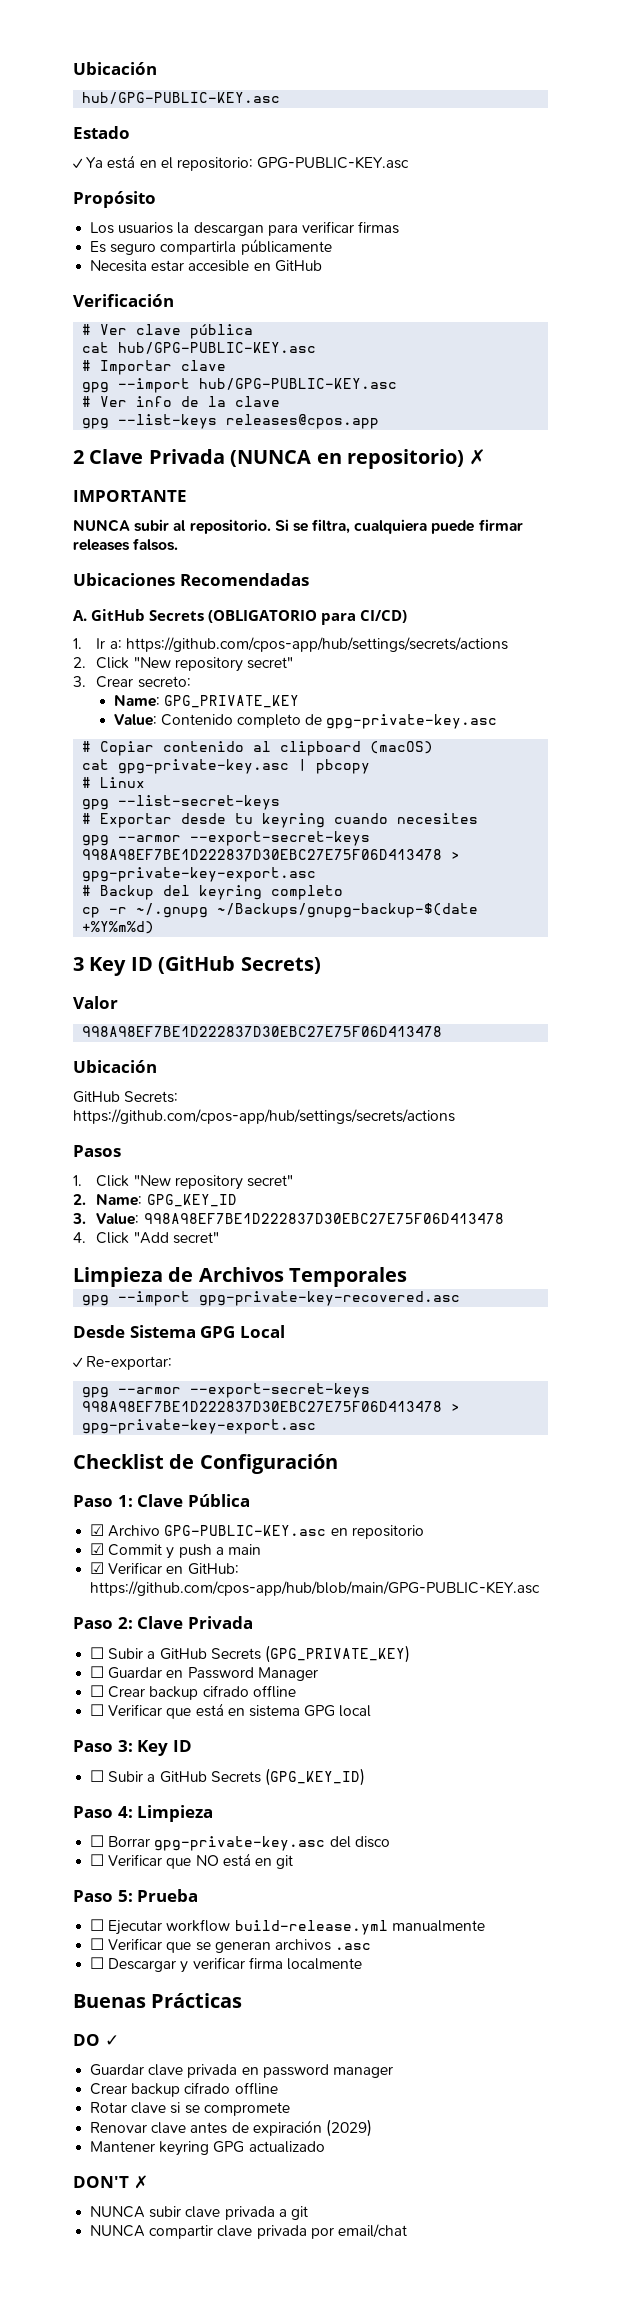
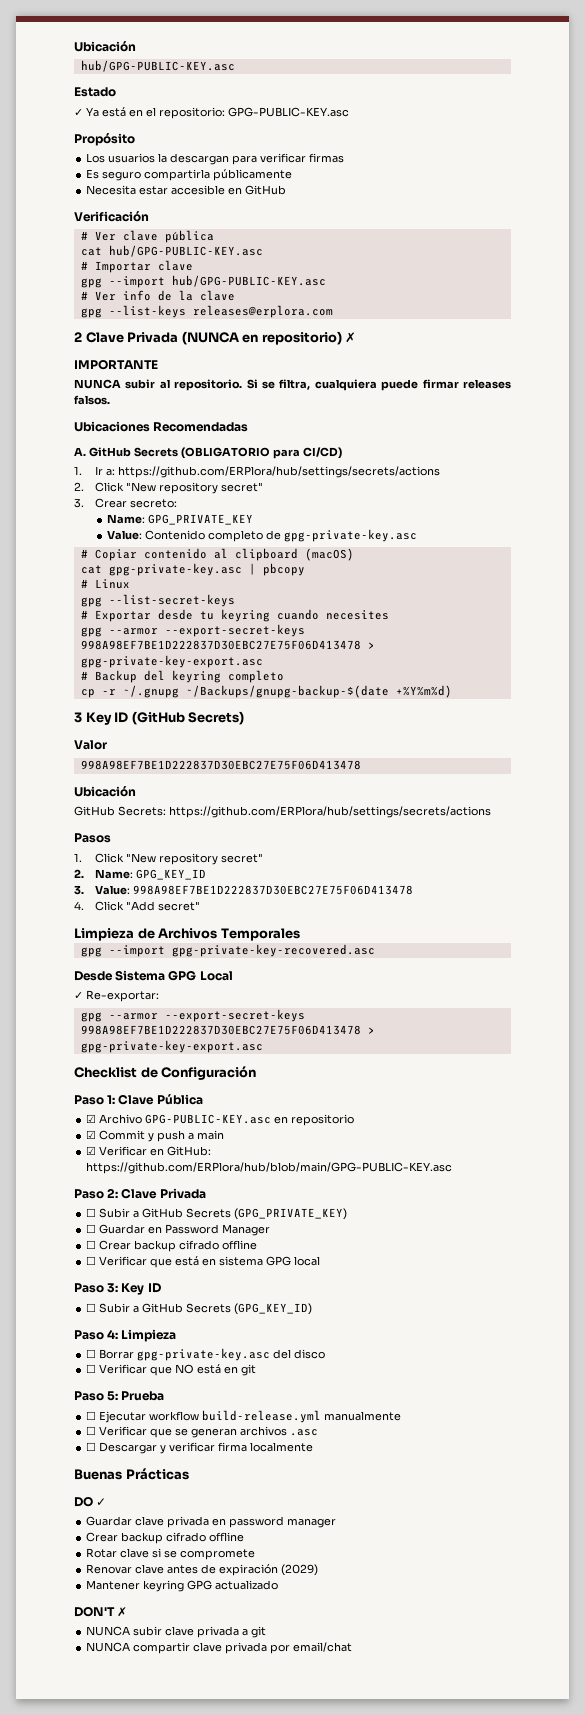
- gpg --list-keys releases@cpos.app
+ gpg --list-keys releases@erplora.com
- 1. Ir a: https://github.com/cpos-app/hub/settings/secrets/actions
+ 1. Ir a: https://github.com/ERPlora/hub/settings/secrets/actions
- GitHub Secrets: https://github.com/cpos-app/hub/settings/secrets/actions
+ GitHub Secrets: https://github.com/ERPlora/hub/settings/secrets/actions
- ☑ Verificar en GitHub: https://github.com/cpos-app/hub/blob/main/GPG-PUBLIC-KEY.asc
+ ☑ Verificar en GitHub: https://github.com/ERPlora/hub/blob/main/GPG-PUBLIC-KEY.asc

